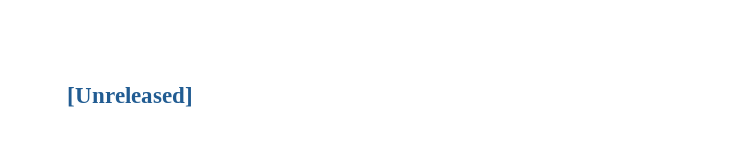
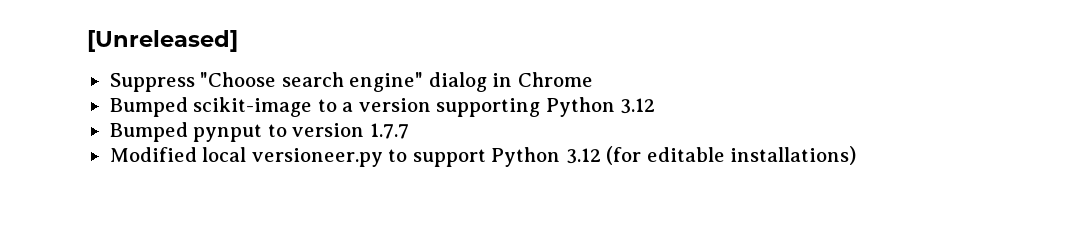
+ Suppress "Choose search engine" dialog in Chrome
+ Bumped scikit-image to a version supporting Python 3.12
+ Bumped pynput to version 1.7.7
+ Modified local versioneer.py to support Python 3.12 (for editable installations)

